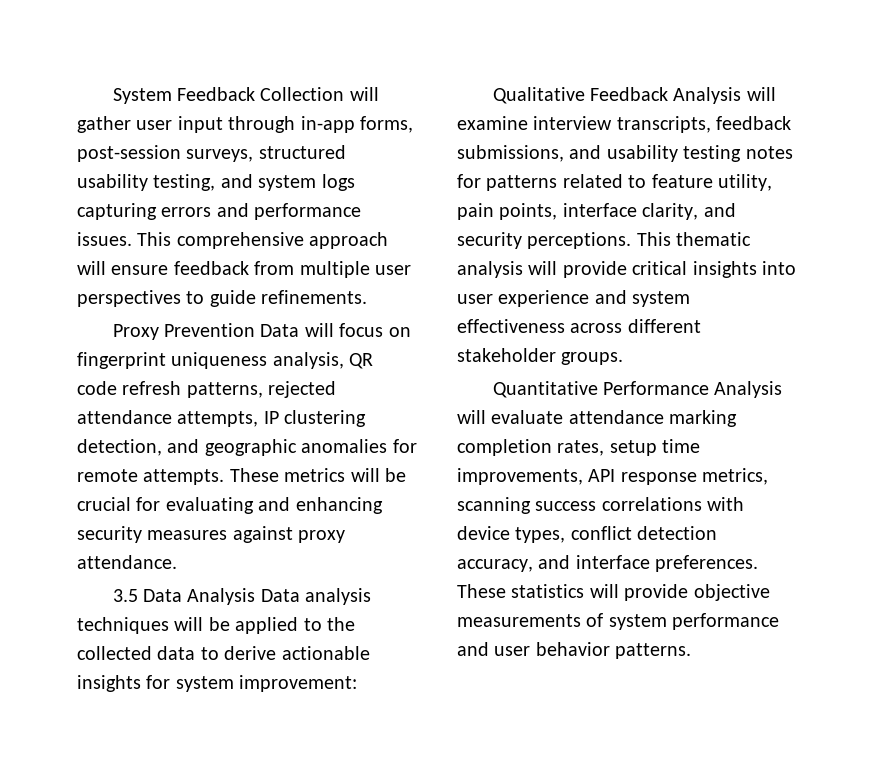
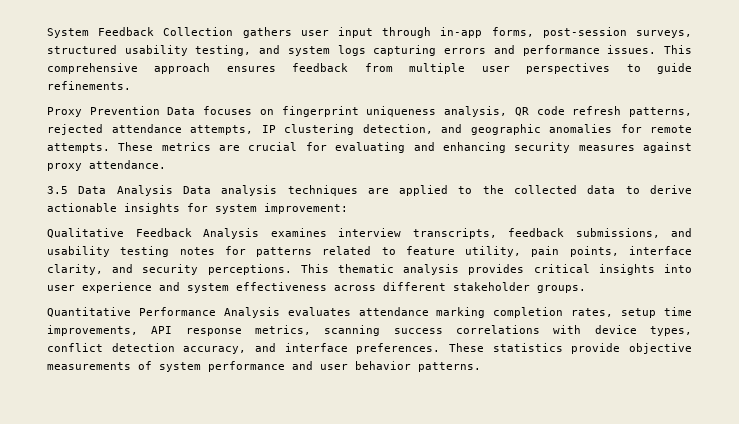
- System Feedback Collection will gather user input through in-app forms, post-session surveys, structured usability testing, and system logs capturing errors and performance issues.
+ System Feedback Collection gathers user input through in-app forms, post-session surveys, structured usability testing, and system logs capturing errors and performance issues.
- This comprehensive approach will ensure feedback from multiple user perspectives to guide refinements.
+ This comprehensive approach ensures feedback from multiple user perspectives to guide refinements.
- Proxy Prevention Data will focus on fingerprint uniqueness analysis, QR code refresh patterns, rejected attendance attempts, IP clustering detection, and geographic anomalies for remote attempts.
+ Proxy Prevention Data focuses on fingerprint uniqueness analysis, QR code refresh patterns, rejected attendance attempts, IP clustering detection, and geographic anomalies for remote attempts.
- These metrics will be crucial for evaluating and enhancing security measures against proxy attendance.
+ These metrics are crucial for evaluating and enhancing security measures against proxy attendance.
- 3.5 Data Analysis Data analysis techniques will be applied to the collected data to derive actionable insights for system improvement:
+ 3.5 Data Analysis Data analysis techniques are applied to the collected data to derive actionable insights for system improvement:
- Qualitative Feedback Analysis will examine interview transcripts, feedback submissions, and usability testing notes for patterns related to feature utility, pain points, interface clarity, and security perceptions.
+ Qualitative Feedback Analysis examines interview transcripts, feedback submissions, and usability testing notes for patterns related to feature utility, pain points, interface clarity, and security perceptions.
- This thematic analysis will provide critical insights into user experience and system effectiveness across different stakeholder groups.
+ This thematic analysis provides critical insights into user experience and system effectiveness across different stakeholder groups.
- Quantitative Performance Analysis will evaluate attendance marking completion rates, setup time improvements, API response metrics, scanning success correlations with device types, conflict detection accuracy, and interface preferences.
+ Quantitative Performance Analysis evaluates attendance marking completion rates, setup time improvements, API response metrics, scanning success correlations with device types, conflict detection accuracy, and interface preferences.
- These statistics will provide objective measurements of system performance and user behavior patterns.
+ These statistics provide objective measurements of system performance and user behavior patterns.

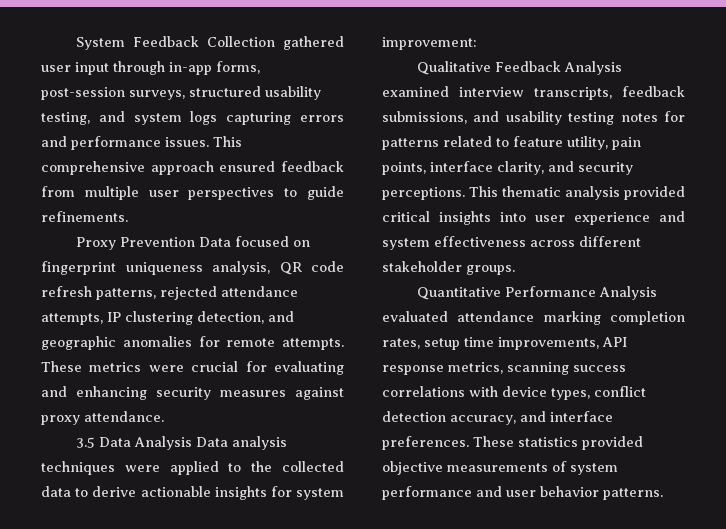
- System Feedback Collection gathers user input through in-app forms, post-session surveys, structured usability testing, and system logs capturing errors and performance issues.
+ System Feedback Collection gathered user input through in-app forms, post-session surveys, structured usability testing, and system logs capturing errors and performance issues.
- This comprehensive approach ensures feedback from multiple user perspectives to guide refinements.
+ This comprehensive approach ensured feedback from multiple user perspectives to guide refinements.
- Proxy Prevention Data focuses on fingerprint uniqueness analysis, QR code refresh patterns, rejected attendance attempts, IP clustering detection, and geographic anomalies for remote attempts.
+ Proxy Prevention Data focused on fingerprint uniqueness analysis, QR code refresh patterns, rejected attendance attempts, IP clustering detection, and geographic anomalies for remote attempts.
- These metrics are crucial for evaluating and enhancing security measures against proxy attendance.
+ These metrics were crucial for evaluating and enhancing security measures against proxy attendance.
- 3.5 Data Analysis Data analysis techniques are applied to the collected data to derive actionable insights for system improvement:
+ 3.5 Data Analysis Data analysis techniques were applied to the collected data to derive actionable insights for system improvement:
- Qualitative Feedback Analysis examines interview transcripts, feedback submissions, and usability testing notes for patterns related to feature utility, pain points, interface clarity, and security perceptions.
+ Qualitative Feedback Analysis examined interview transcripts, feedback submissions, and usability testing notes for patterns related to feature utility, pain points, interface clarity, and security perceptions.
- This thematic analysis provides critical insights into user experience and system effectiveness across different stakeholder groups.
+ This thematic analysis provided critical insights into user experience and system effectiveness across different stakeholder groups.
- Quantitative Performance Analysis evaluates attendance marking completion rates, setup time improvements, API response metrics, scanning success correlations with device types, conflict detection accuracy, and interface preferences.
+ Quantitative Performance Analysis evaluated attendance marking completion rates, setup time improvements, API response metrics, scanning success correlations with device types, conflict detection accuracy, and interface preferences.
- These statistics provide objective measurements of system performance and user behavior patterns.
+ These statistics provided objective measurements of system performance and user behavior patterns.

